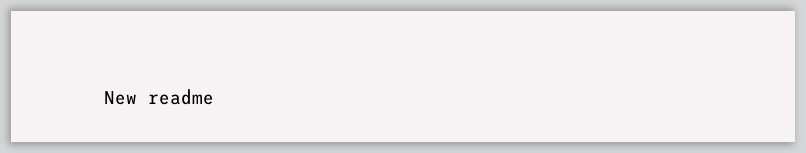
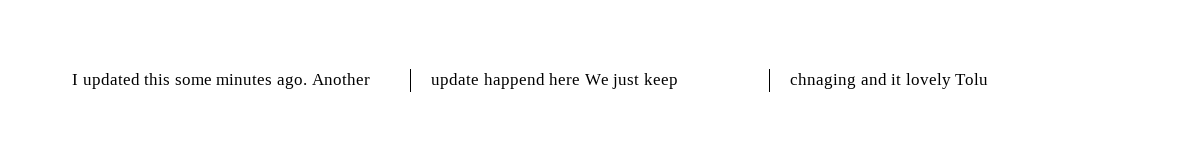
- New readme
+ I updated this some minutes ago. Another update happend here We just keep chnaging and it lovely Tolu

